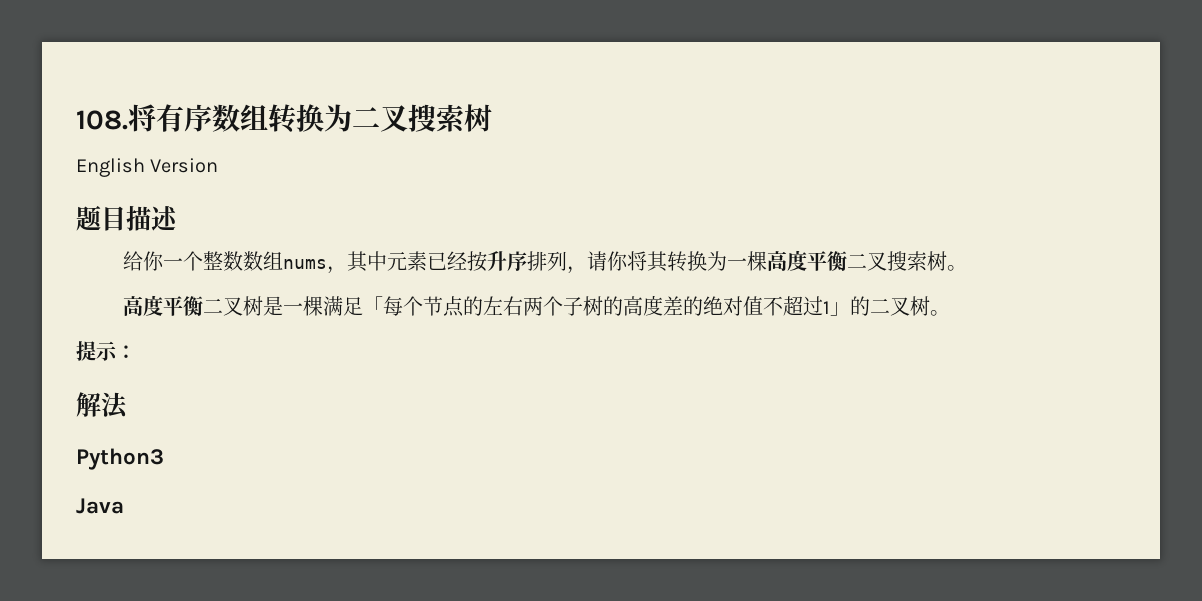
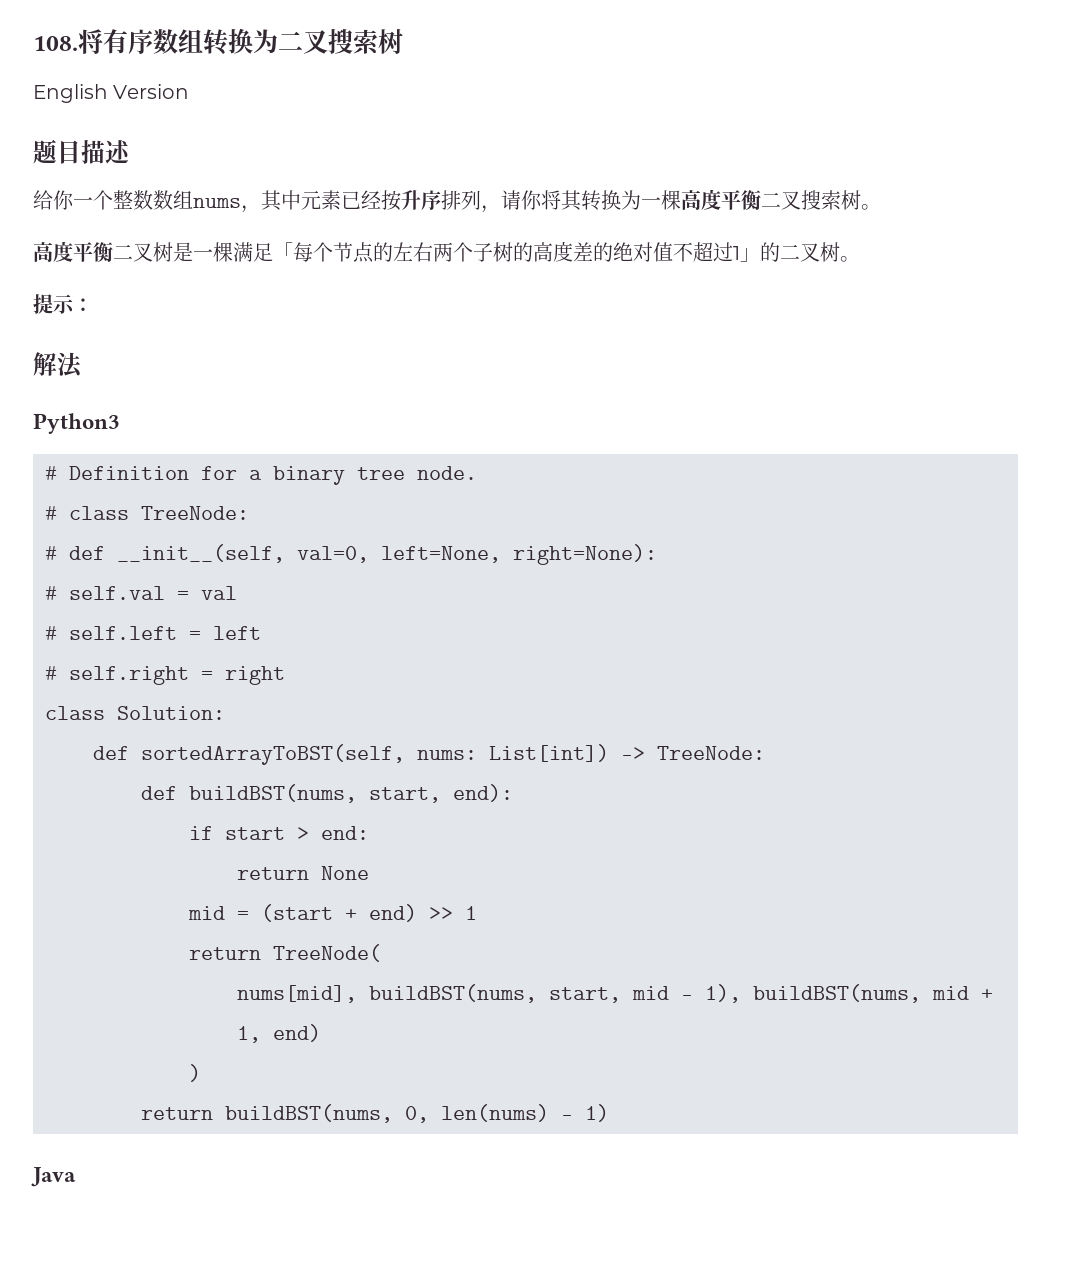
+ # Definition for a binary tree node.
+ # class TreeNode:
+ # def __init__(self, val=0, left=None, right=None):
+ # self.val = val
+ # self.left = left
+ # self.right = right
+ class Solution:
+ def sortedArrayToBST(self, nums: List[int]) -> TreeNode:
+ def buildBST(nums, start, end):
+ if start > end:
+ return None
+ mid = (start + end) >> 1
+ return TreeNode(
+ nums[mid], buildBST(nums, start, mid - 1), buildBST(nums, mid + 1, end)
+ )
+ return buildBST(nums, 0, len(nums) - 1)

